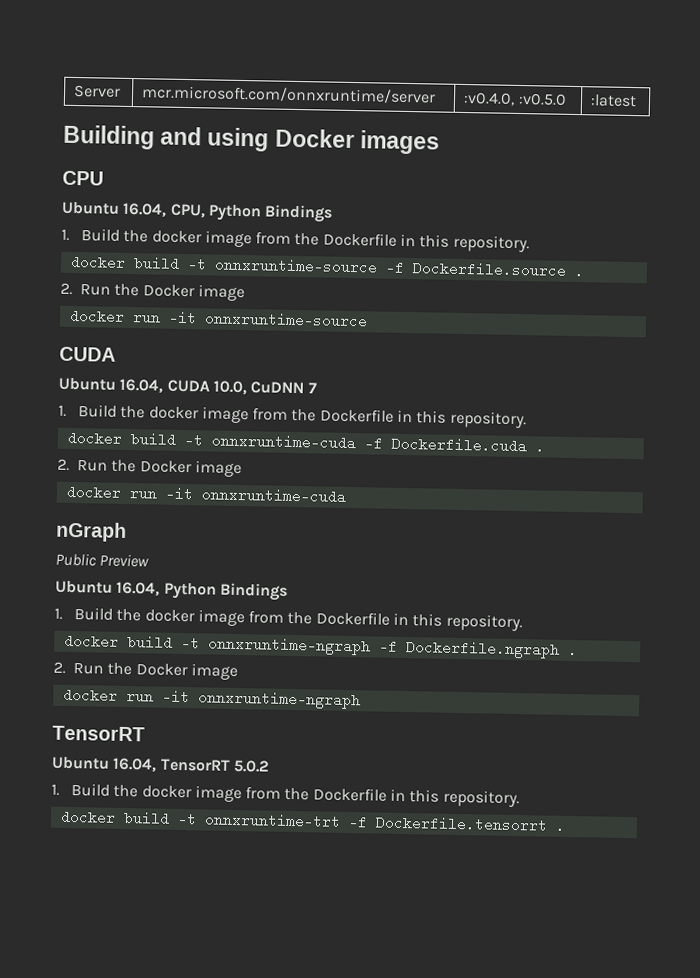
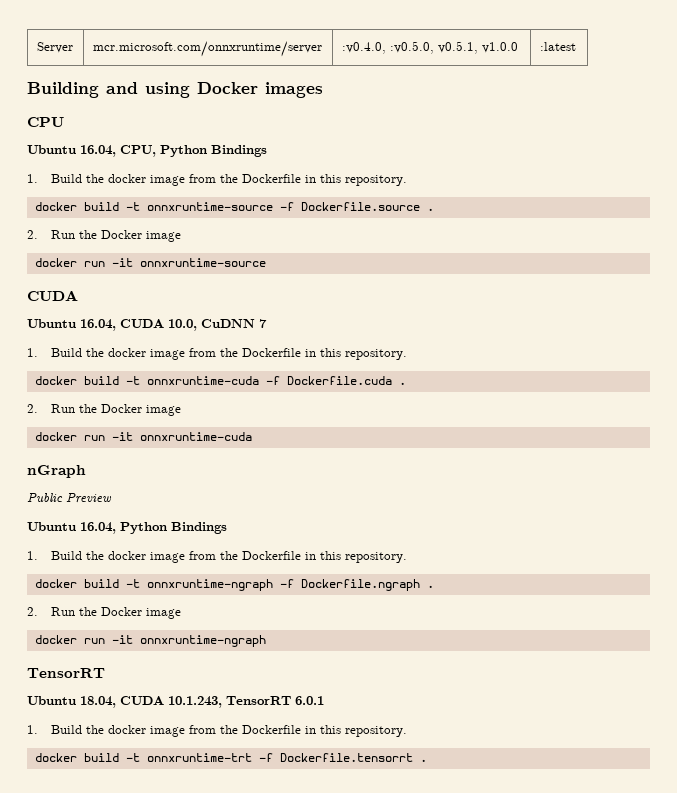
- Server | mcr.microsoft.com/onnxruntime/server | :v0.4.0, :v0.5.0 | :latest
+ Server | mcr.microsoft.com/onnxruntime/server | :v0.4.0, :v0.5.0, v0.5.1, v1.0.0 | :latest
- Ubuntu 16.04, TensorRT 5.0.2
+ Ubuntu 18.04, CUDA 10.1.243, TensorRT 6.0.1

